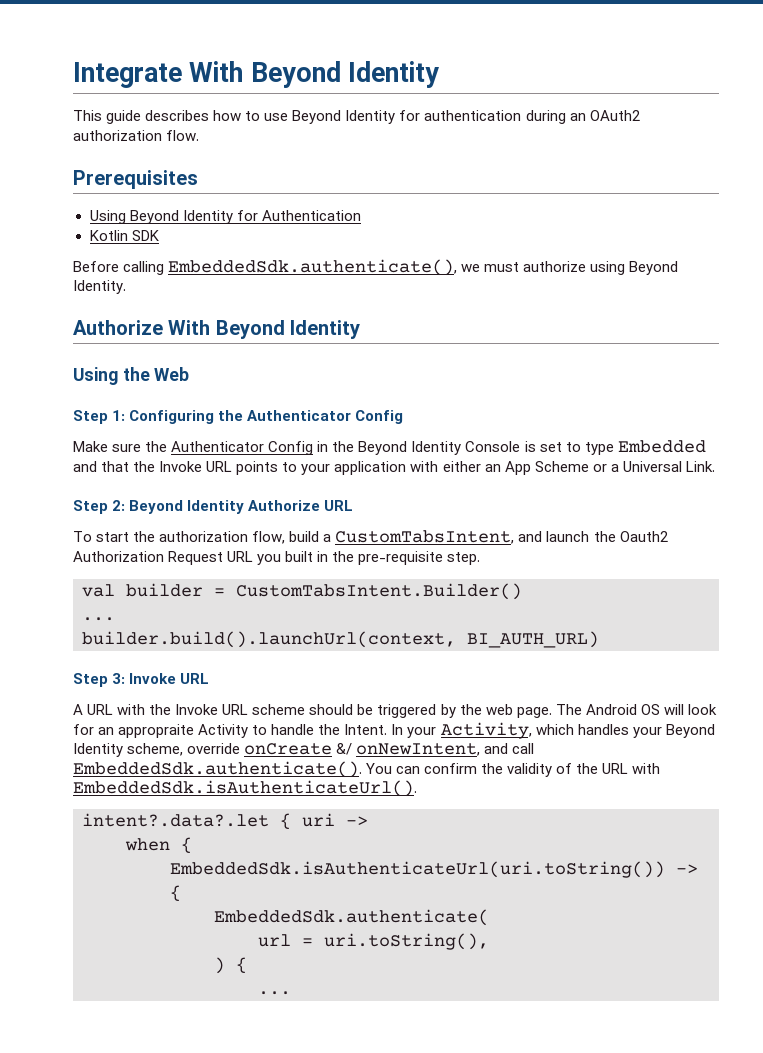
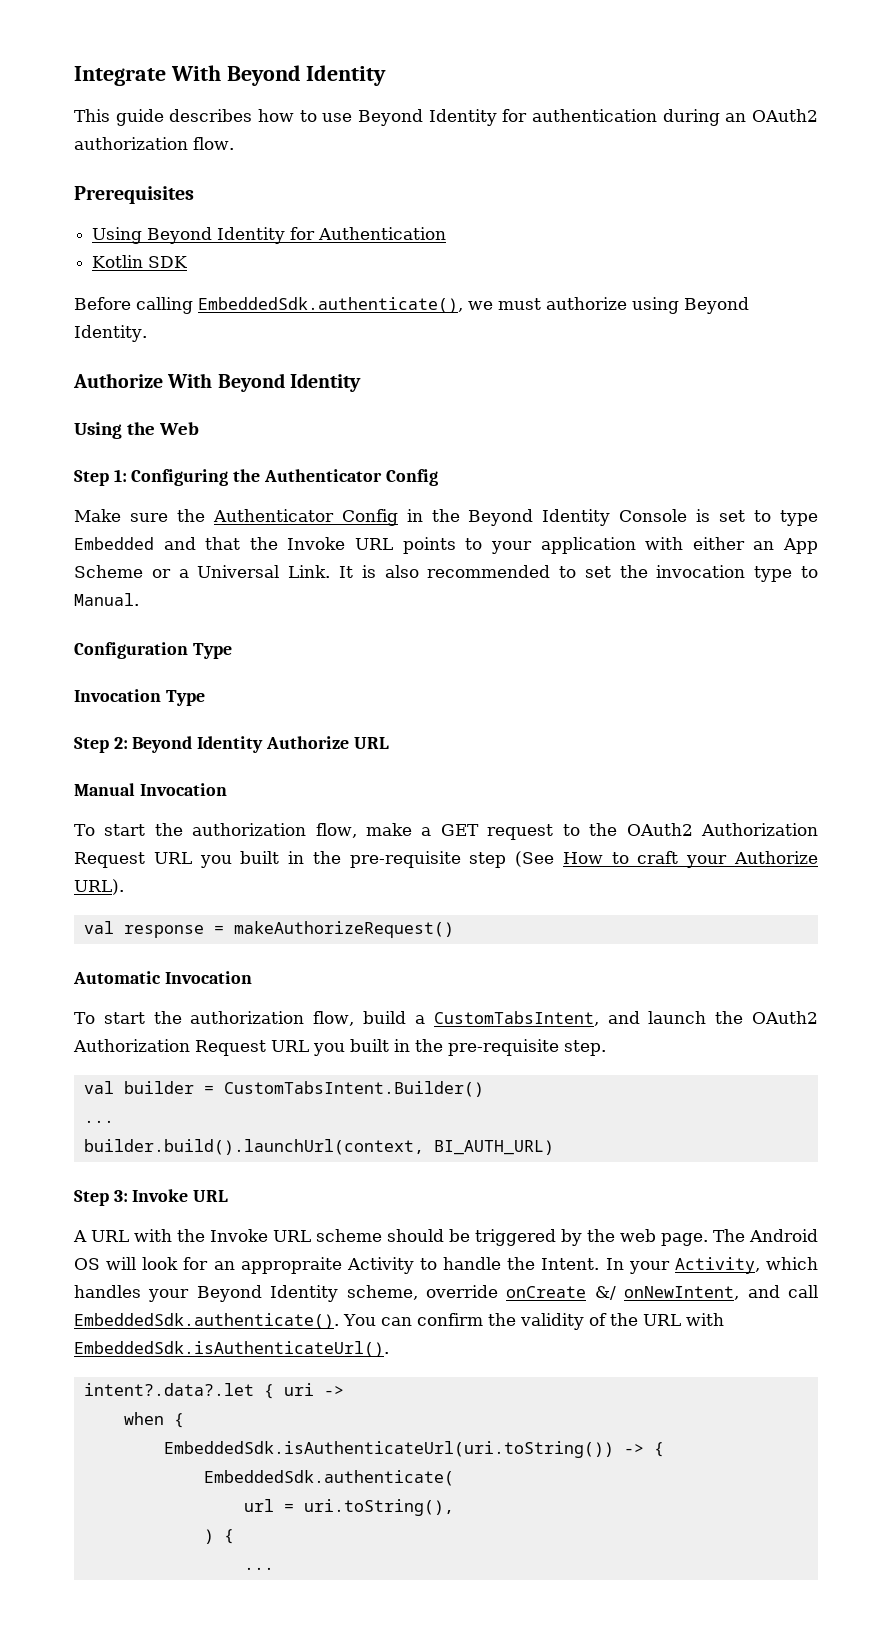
+ It is also recommended to set the invocation type to Manual.
+ Configuration Type
+ Invocation Type
+ Manual Invocation
+ To start the authorization flow, make a GET request to the OAuth2 Authorization Request URL you built in the pre-requisite step (See How to craft your Authorize URL).
+ val response = makeAuthorizeRequest()
+ Automatic Invocation
- To start the authorization flow, build a CustomTabsIntent, and launch the Oauth2 Authorization Request URL you built in the pre-requisite step.
+ To start the authorization flow, build a CustomTabsIntent, and launch the OAuth2 Authorization Request URL you built in the pre-requisite step.

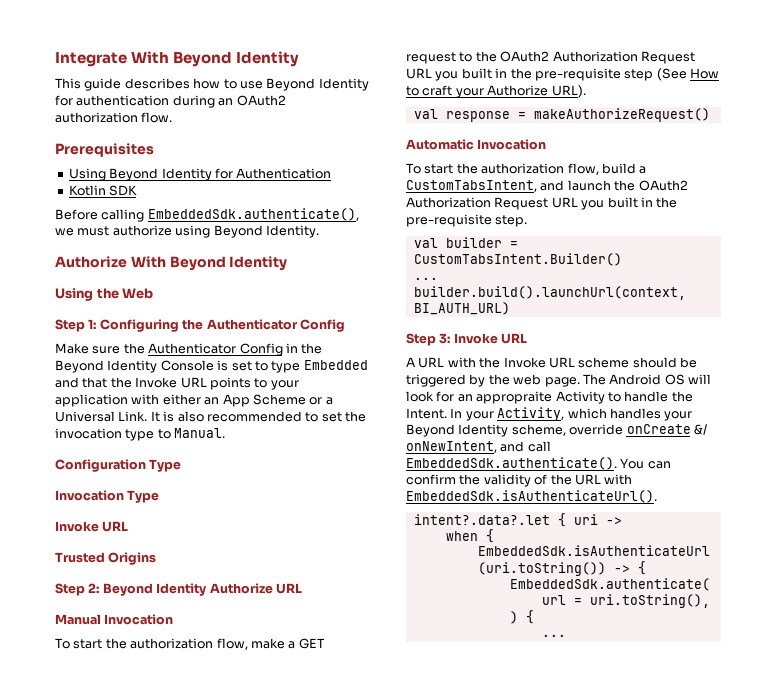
  Invocation Type
+ Invoke URL
+ Trusted Origins

